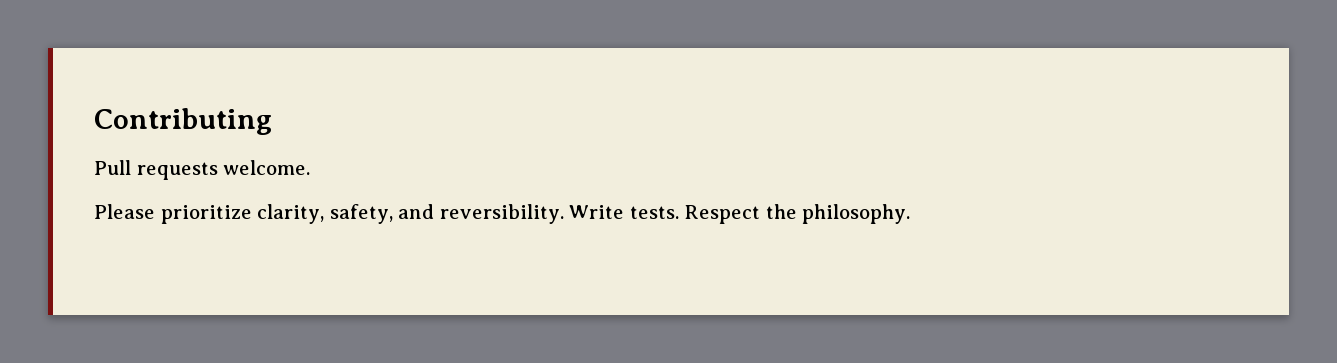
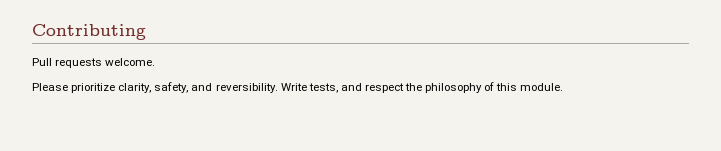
- Write tests. Respect the philosophy.
+ Write tests, and respect the philosophy of this module.

